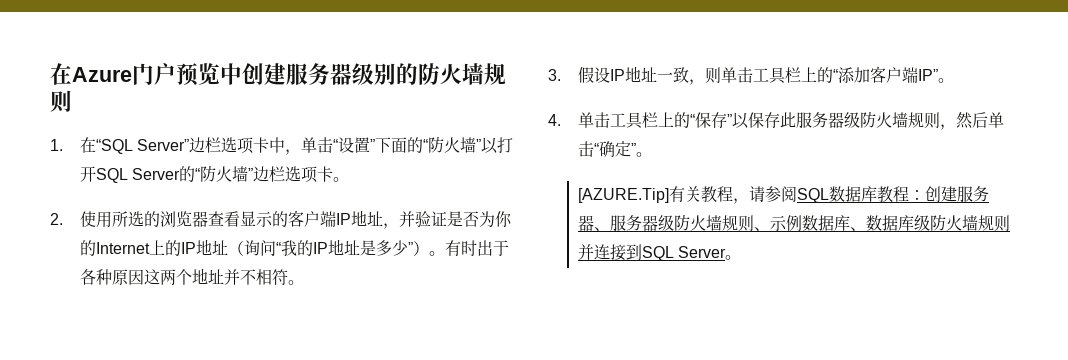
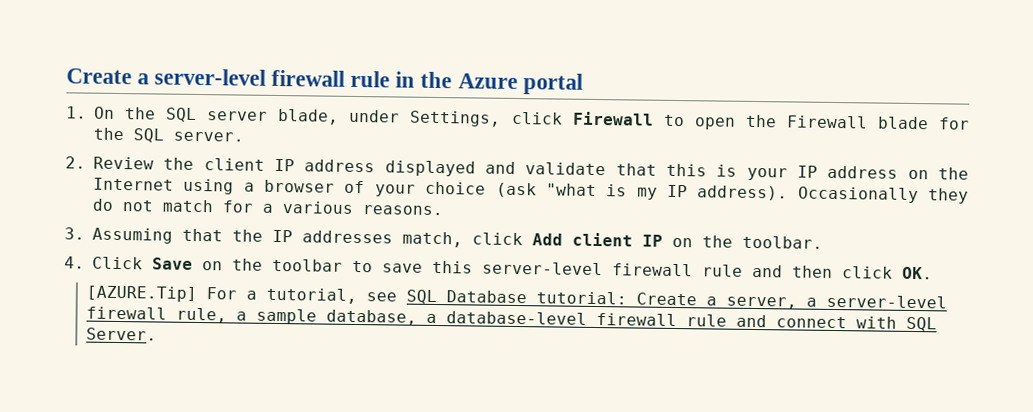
- 在Azure门户预览中创建服务器级别的防火墙规则
- 1.在“SQL Server”边栏选项卡中，单击“设置”下面的“防火墙”以打开SQL Server的“防火墙”边栏选项卡。
- 2.使用所选的浏览器查看显示的客户端IP地址，并验证是否为你的Internet上的IP地址（询问“我的IP地址是多少”）。有时出于各种原因这两个地址并不相符。
- 3.假设IP地址一致，则单击工具栏上的“添加客户端IP”。
- 4.单击工具栏上的“保存”以保存此服务器级防火墙规则，然后单击“确定”。
- [AZURE.Tip]有关教程，请参阅SQL数据库教程：创建服务器、服务器级防火墙规则、示例数据库、数据库级防火墙规则并连接到SQL Server。
+ Create a server-level firewall rule in the Azure portal
+ 1. On the SQL server blade, under Settings, click Firewall to open the Firewall blade for the SQL server.
+ 2. Review the client IP address displayed and validate that this is your IP address on the Internet using a browser of your choice (ask "what is my IP address). Occasionally they do not match for a various reasons.
+ 3. Assuming that the IP addresses match, click Add client IP on the toolbar.
+ 4. Click Save on the toolbar to save this server-level firewall rule and then click OK.
+ [AZURE.Tip] For a tutorial, see SQL Database tutorial: Create a server, a server-level firewall rule, a sample database, a database-level firewall rule and connect with SQL Server.

